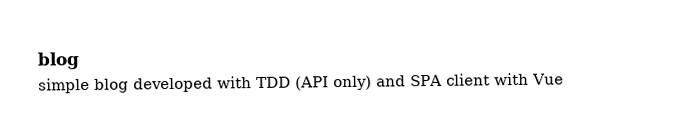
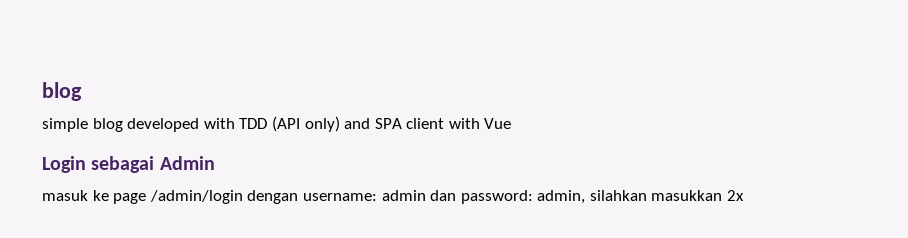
+ Login sebagai Admin
+ masuk ke page /admin/login dengan username: admin dan password: admin, silahkan masukkan 2x

